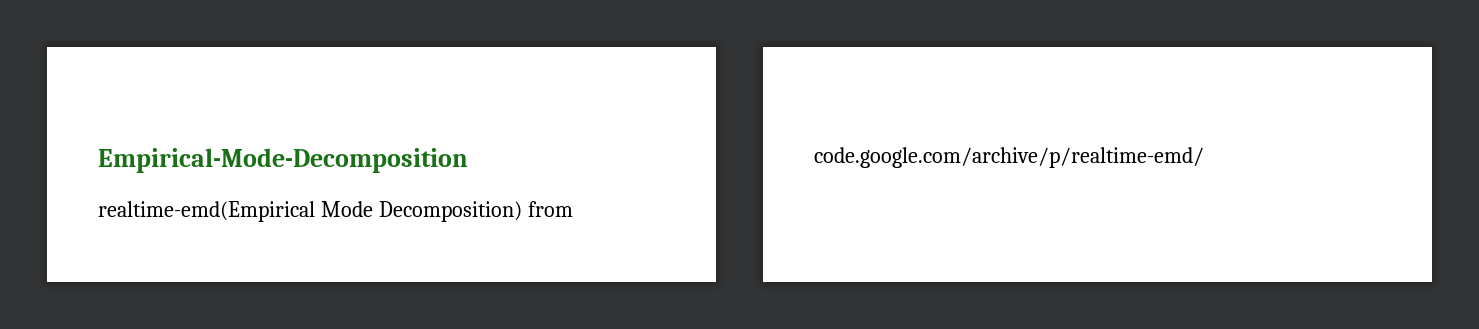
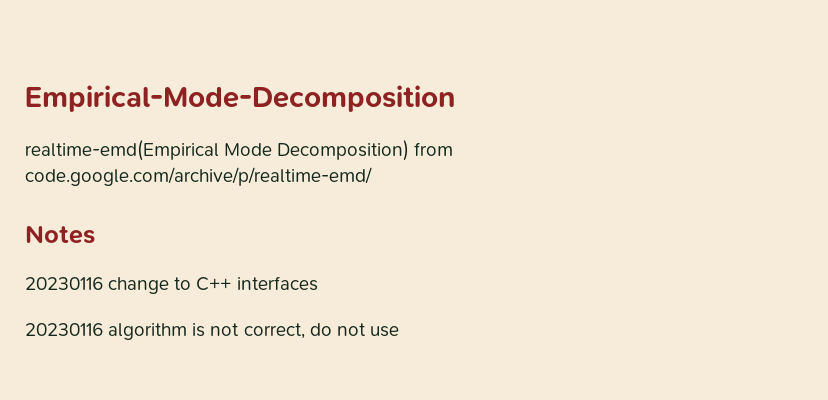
+ Notes
+ 20230116 change to C++ interfaces
+ 20230116 algorithm is not correct, do not use

